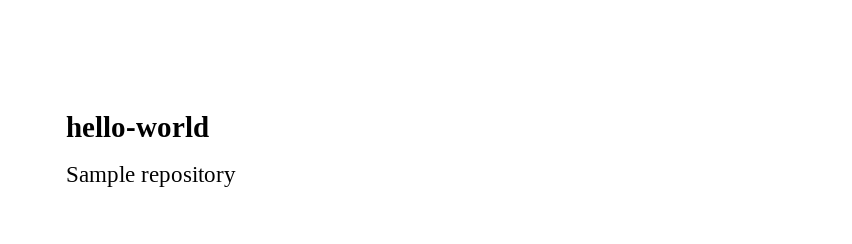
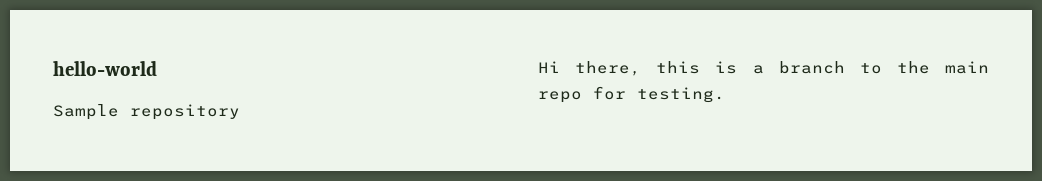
+ Hi there, this is a branch to the main repo for testing.

